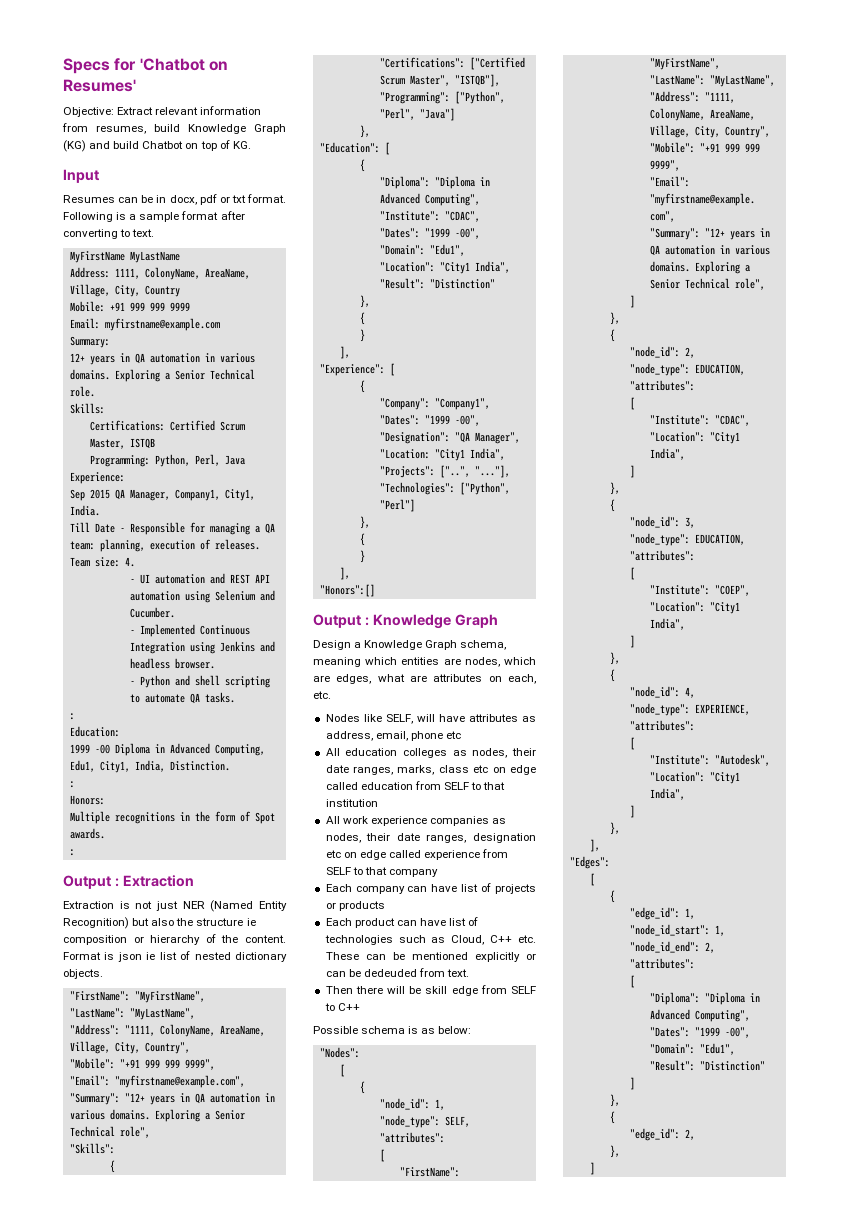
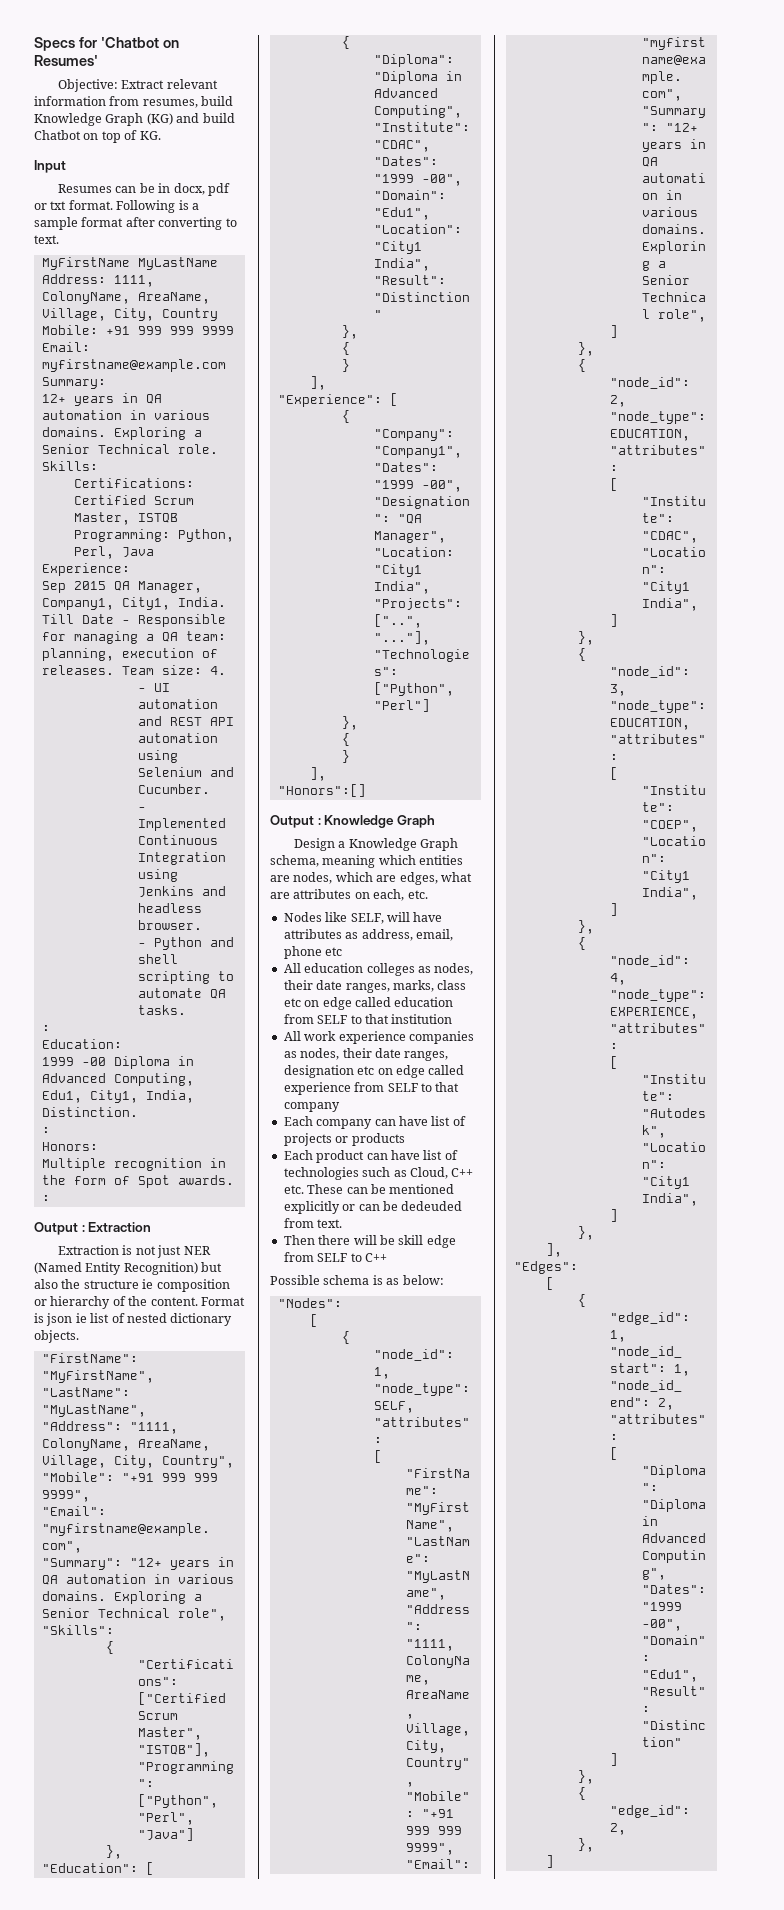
- Multiple recognitions in the form of Spot awards.
+ Multiple recognition in the form of Spot awards.

